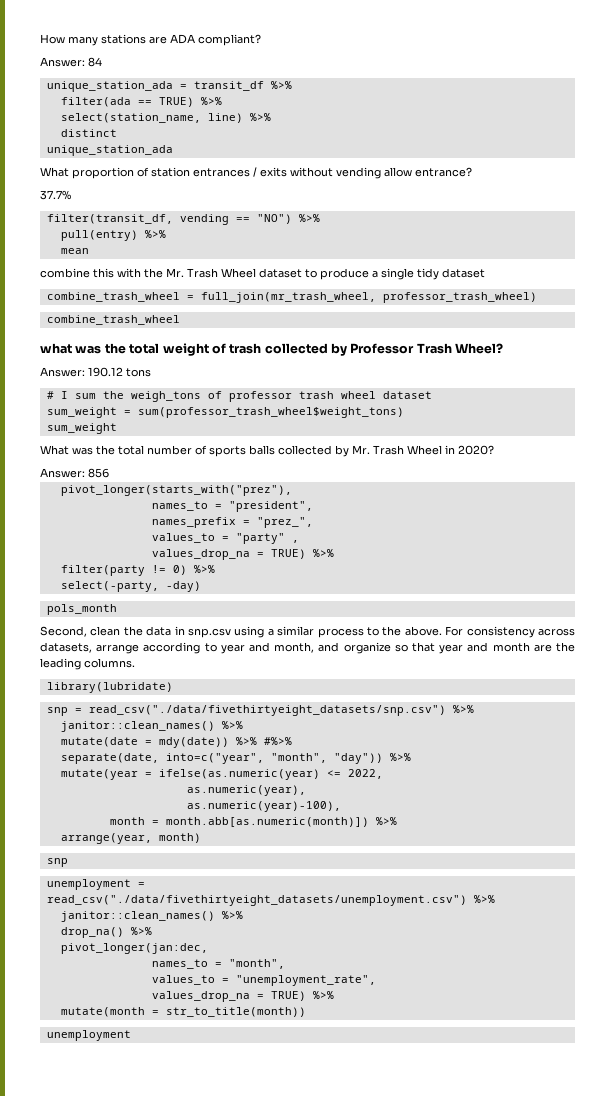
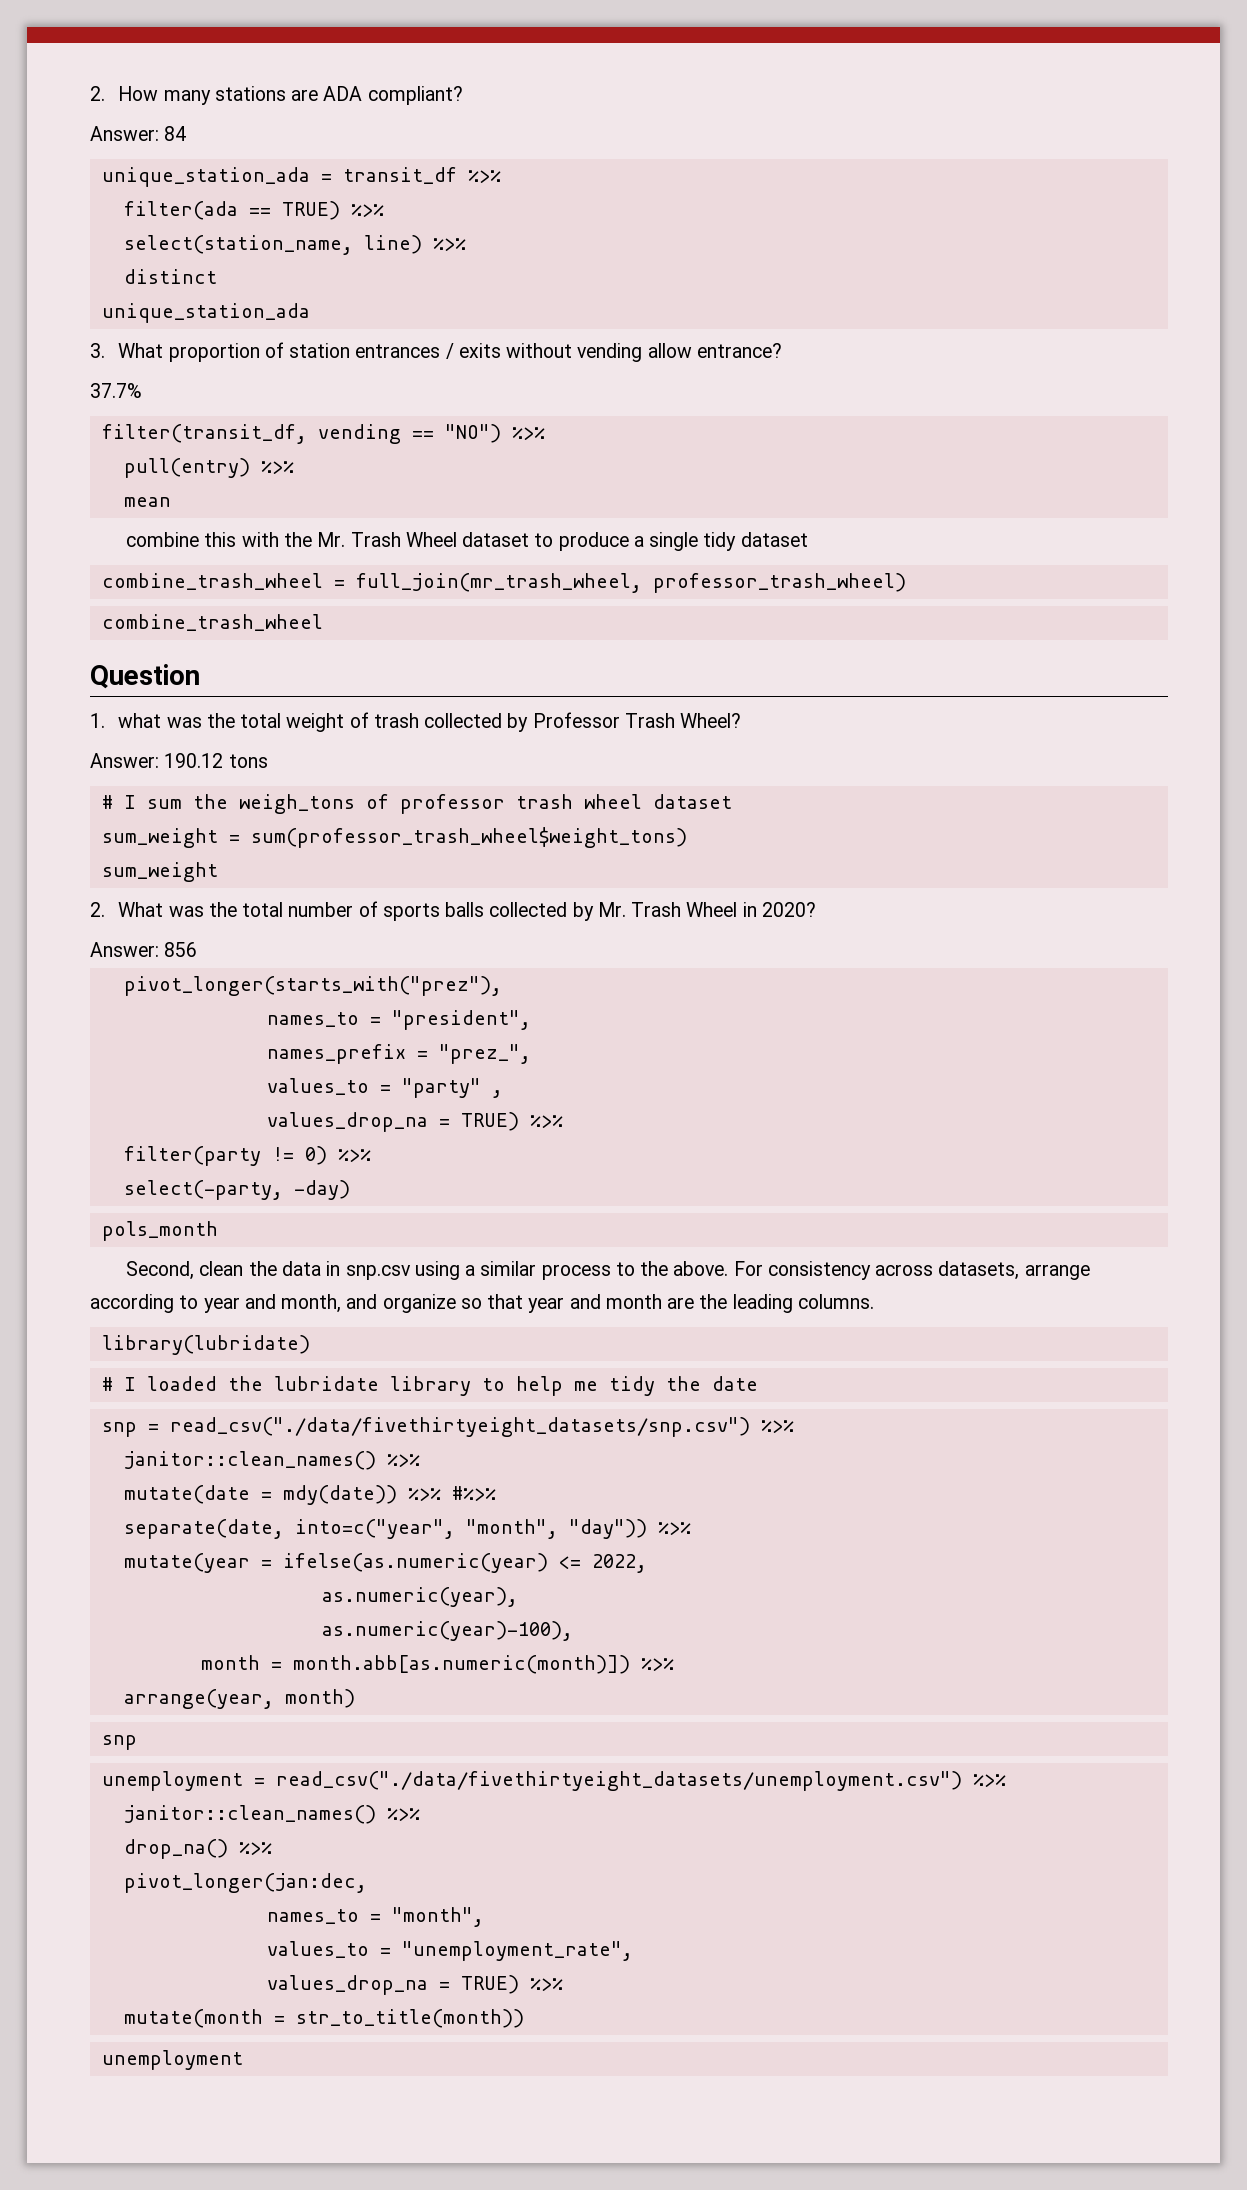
- How many stations are ADA compliant?
+ 2. How many stations are ADA compliant?
- What proportion of station entrances / exits without vending allow entrance?
+ 3. What proportion of station entrances / exits without vending allow entrance?
- what was the total weight of trash collected by Professor Trash Wheel?
+ Question
+ 1. what was the total weight of trash collected by Professor Trash Wheel?
- What was the total number of sports balls collected by Mr. Trash Wheel in 2020?
+ 2. What was the total number of sports balls collected by Mr. Trash Wheel in 2020?
+ # I loaded the lubridate library to help me tidy the date

